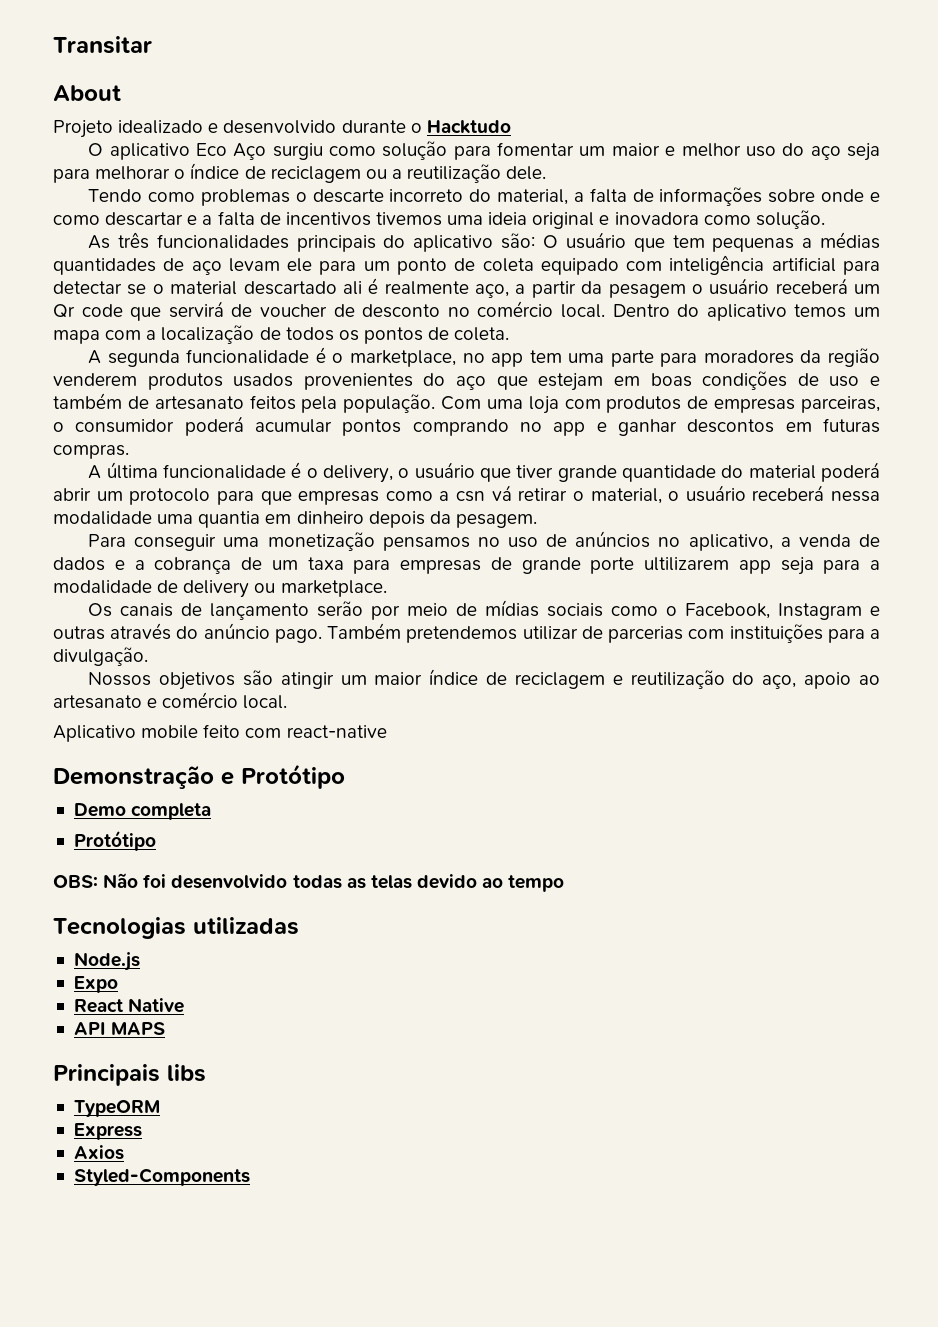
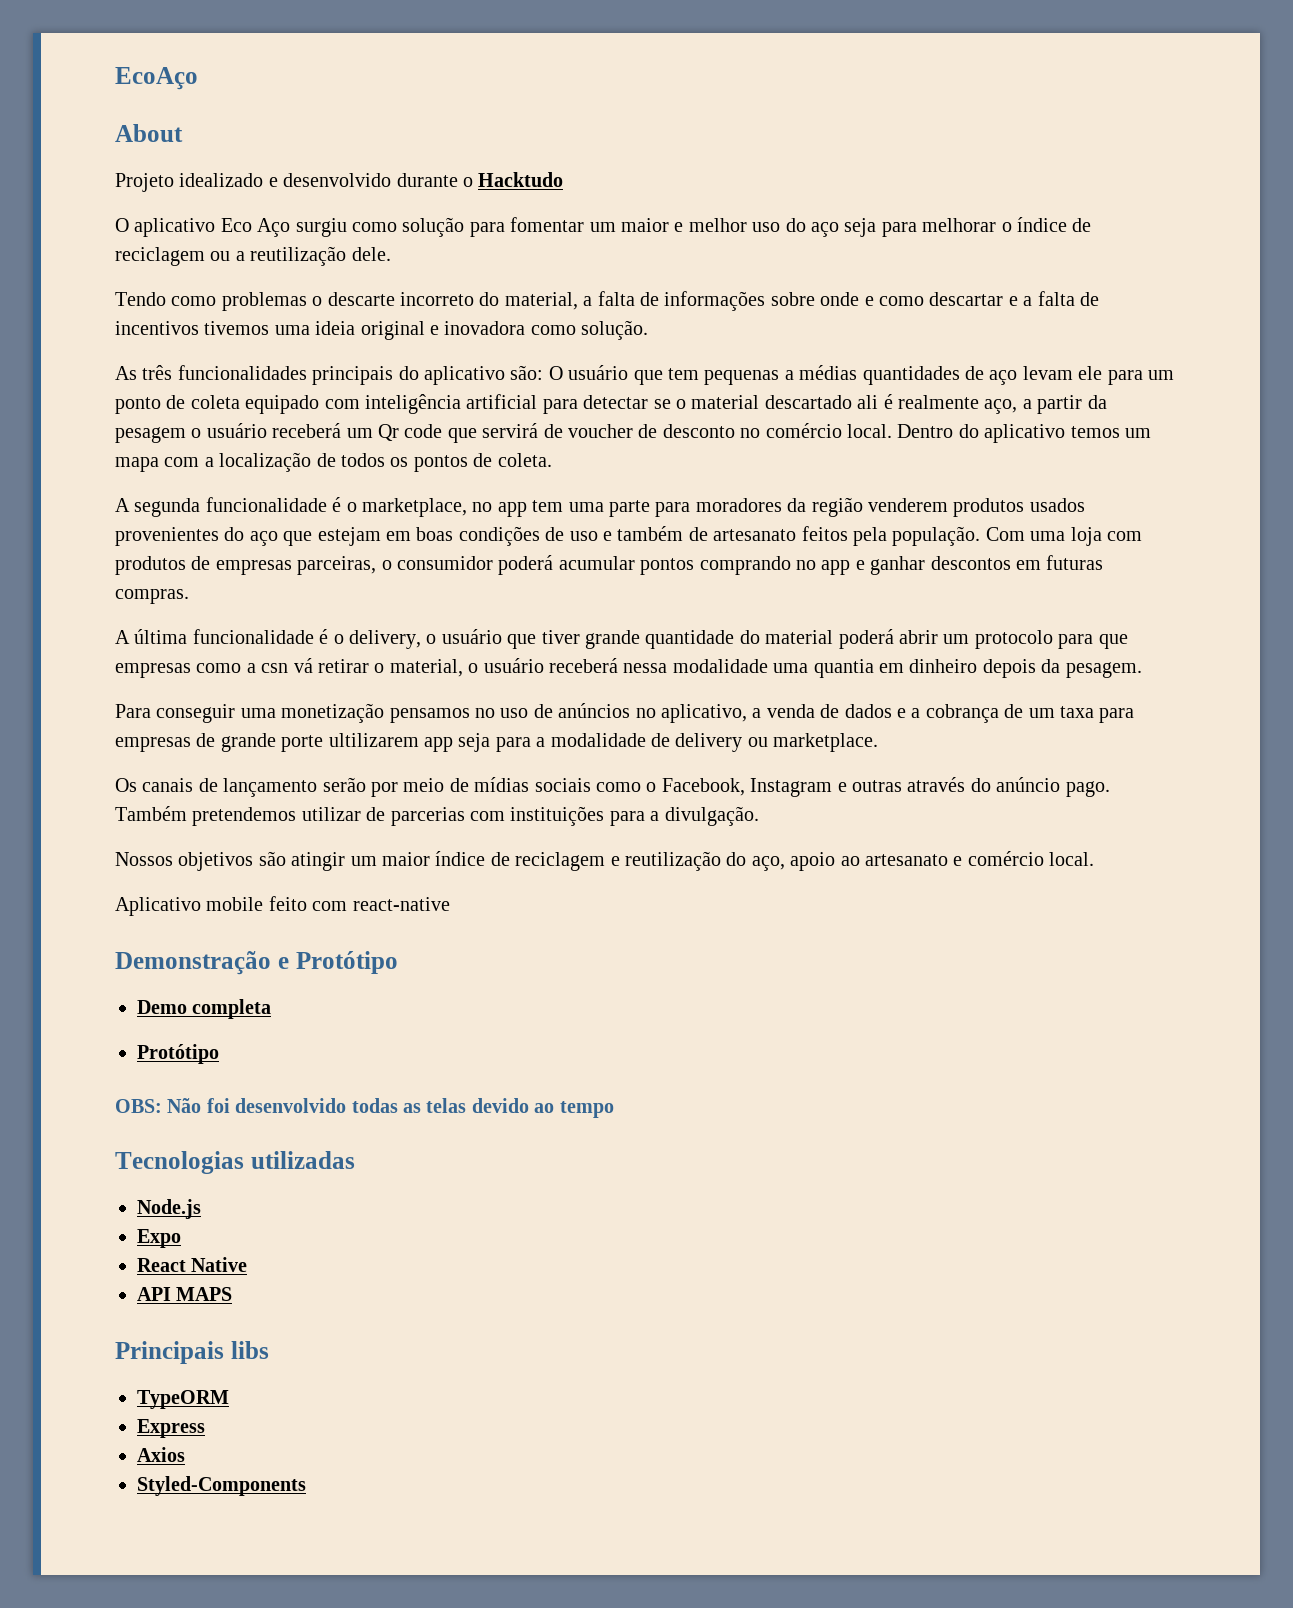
- Transitar
+ EcoAço

